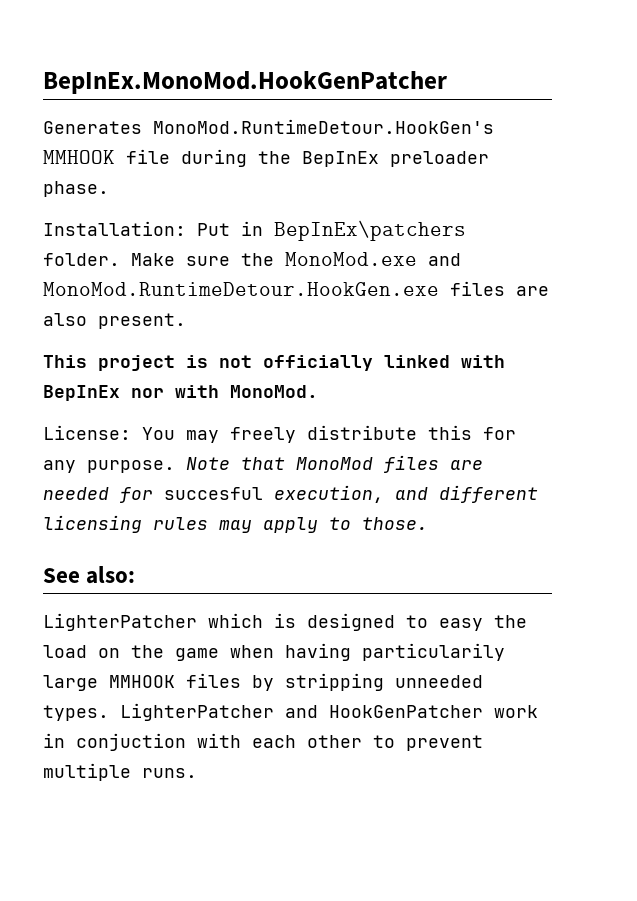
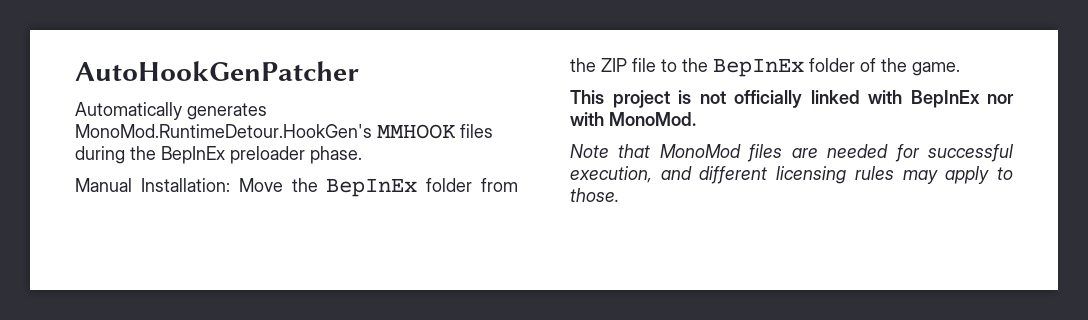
- BepInEx.MonoMod.HookGenPatcher
- Generates MonoMod.RuntimeDetour.HookGen's MMHOOK file during the BepInEx preloader phase.
+ AutoHookGenPatcher
+ Automatically generates MonoMod.RuntimeDetour.HookGen's MMHOOK files during the BepInEx preloader phase.
- Installation: Put in BepInEx\patchers folder. Make sure the MonoMod.exe and MonoMod.RuntimeDetour.HookGen.exe files are also present.
+ Manual Installation: Move the BepInEx folder from the ZIP file to the BepInEx folder of the game.
- License: You may freely distribute this for any purpose. Note that MonoMod files are needed for succesful execution, and different licensing rules may apply to those.
+ Note that MonoMod files are needed for successful execution, and different licensing rules may apply to those.
- See also:
- LighterPatcher which is designed to easy the load on the game when having particularily large MMHOOK files by stripping unneeded types. LighterPatcher and HookGenPatcher work in conjuction with each other to prevent multiple runs.

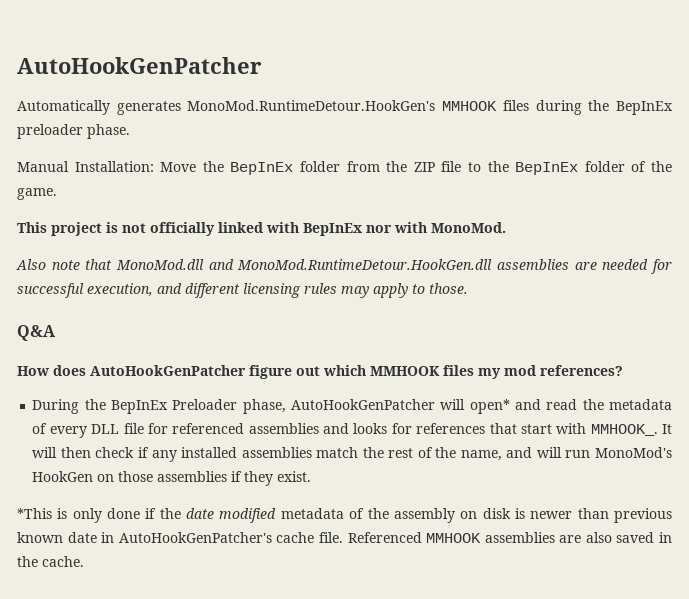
- Note that MonoMod files are needed for successful execution, and different licensing rules may apply to those.
+ Also note that MonoMod.dll and MonoMod.RuntimeDetour.HookGen.dll assemblies are needed for successful execution, and different licensing rules may apply to those.
+ Q&A
+ How does AutoHookGenPatcher figure out which MMHOOK files my mod references?
+ During the BepInEx Preloader phase, AutoHookGenPatcher will open* and read the metadata of every DLL file for referenced assemblies and looks for references that start with MMHOOK_. It will then check if any installed assemblies match the rest of the name, and will run MonoMod's HookGen on those assemblies if they exist.
+ *This is only done if the date modified metadata of the assembly on disk is newer than previous known date in AutoHookGenPatcher's cache file. Referenced MMHOOK assemblies are also saved in the cache.

